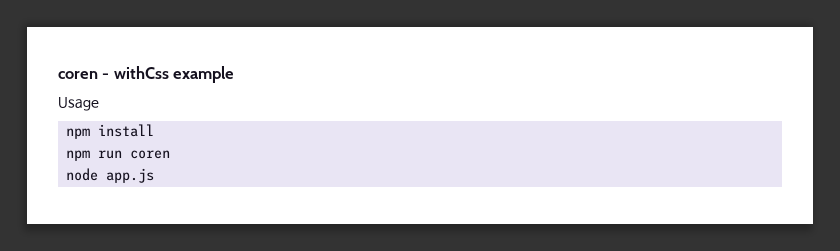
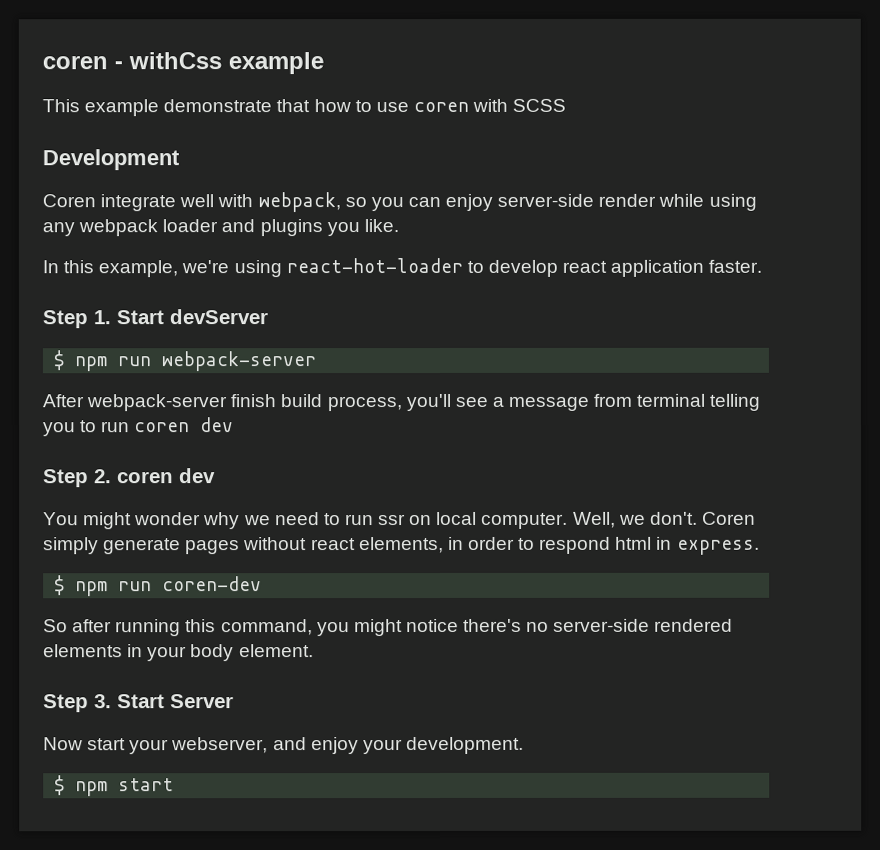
- Usage
- npm install
- npm run coren
- node app.js
+ This example demonstrate that how to use coren with SCSS
+ Development
+ Coren integrate well with webpack, so you can enjoy server-side render while using any webpack loader and plugins you like.
+ In this example, we're using react-hot-loader to develop react application faster.
+ Step 1. Start devServer
+ $ npm run webpack-server
+ After webpack-server finish build process, you'll see a message from terminal telling you to run coren dev
+ Step 2. coren dev
+ You might wonder why we need to run ssr on local computer. Well, we don't. Coren simply generate pages without react elements, in order to respond html in express.
+ $ npm run coren-dev
+ So after running this command, you might notice there's no server-side rendered elements in your body element.
+ Step 3. Start Server
+ Now start your webserver, and enjoy your development.
+ $ npm start

